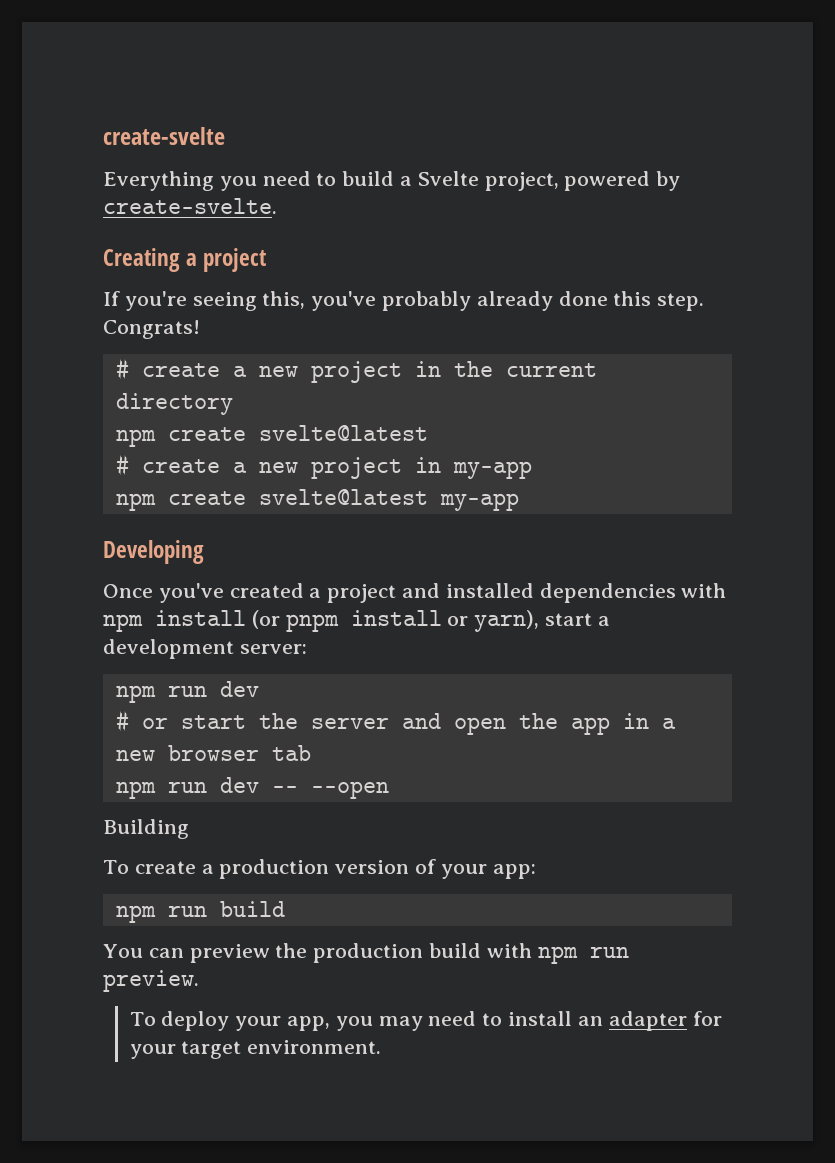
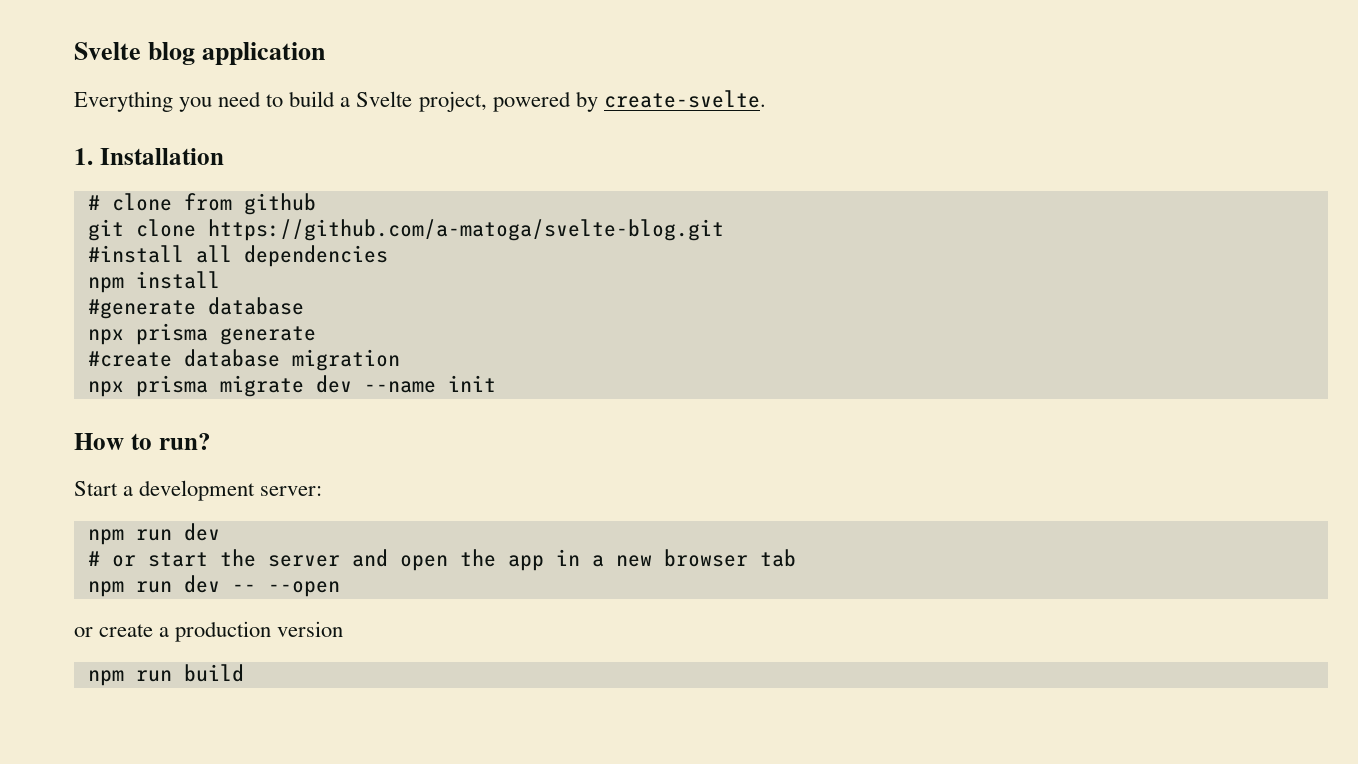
- create-svelte
+ Svelte blog application
- Creating a project
- If you're seeing this, you've probably already done this step. Congrats!
- # create a new project in the current directory
- npm create svelte@latest
- # create a new project in my-app
- npm create svelte@latest my-app
- Developing
- Once you've created a project and installed dependencies with npm install (or pnpm install or yarn), start a development server:
+ 1. Installation
+ # clone from github
+ git clone https://github.com/a-matoga/svelte-blog.git
+ #install all dependencies
+ npm install
+ #generate database
+ npx prisma generate
+ #create database migration
+ npx prisma migrate dev --name init
+ How to run?
+ Start a development server:
- Building
- To create a production version of your app:
+ or create a production version
- You can preview the production build with npm run preview.
- To deploy your app, you may need to install an adapter for your target environment.

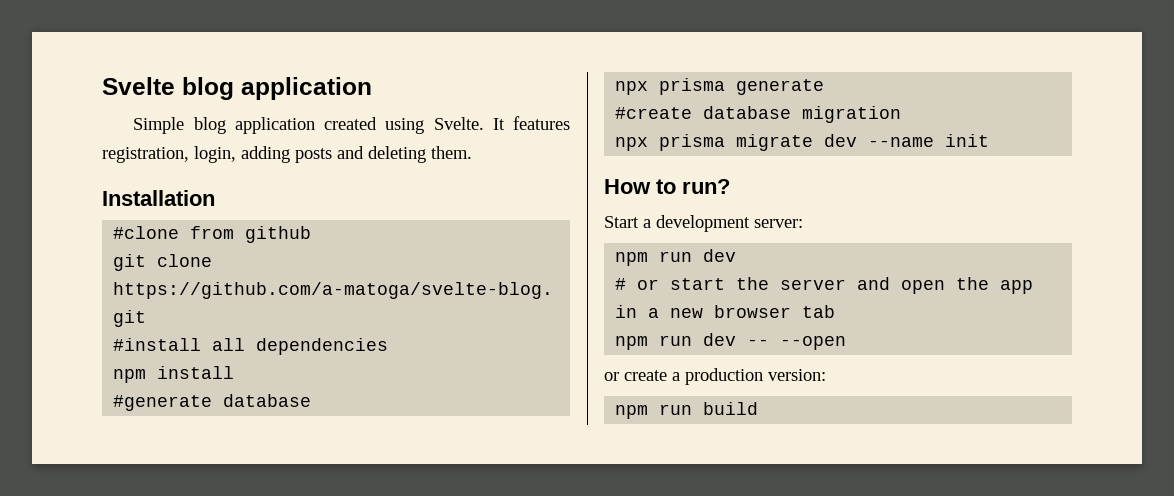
- Everything you need to build a Svelte project, powered by create-svelte.
- 1. Installation
+ Simple blog application created using Svelte. It features registration, login, adding posts and deleting them.
+ Installation
- # clone from github
+ #clone from github
- or create a production version
+ or create a production version:

